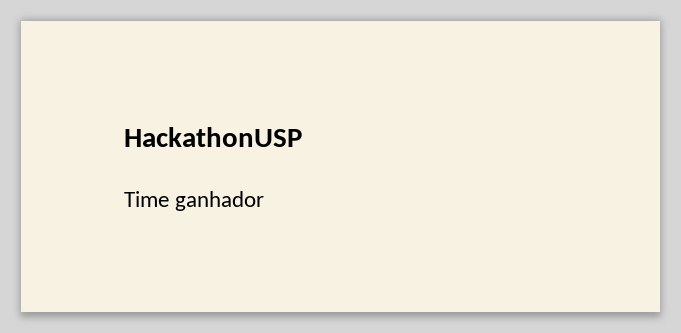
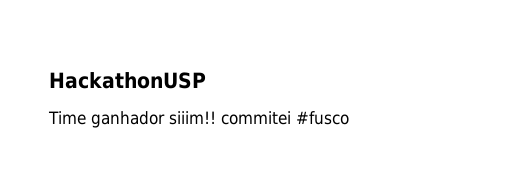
- Time ganhador
+ Time ganhador siiim!! commitei #fusco

